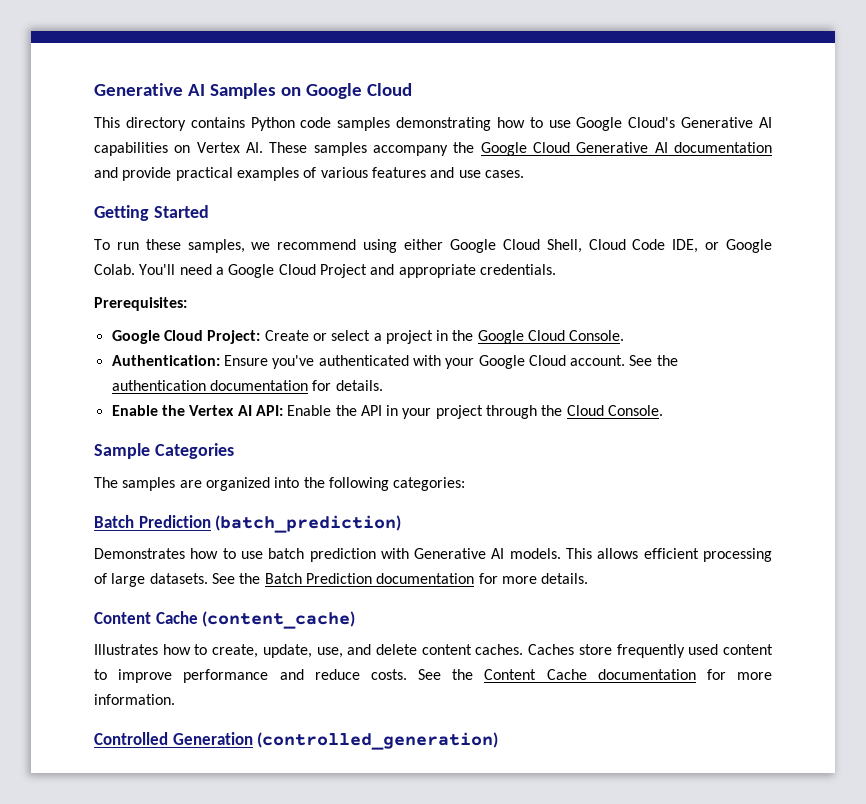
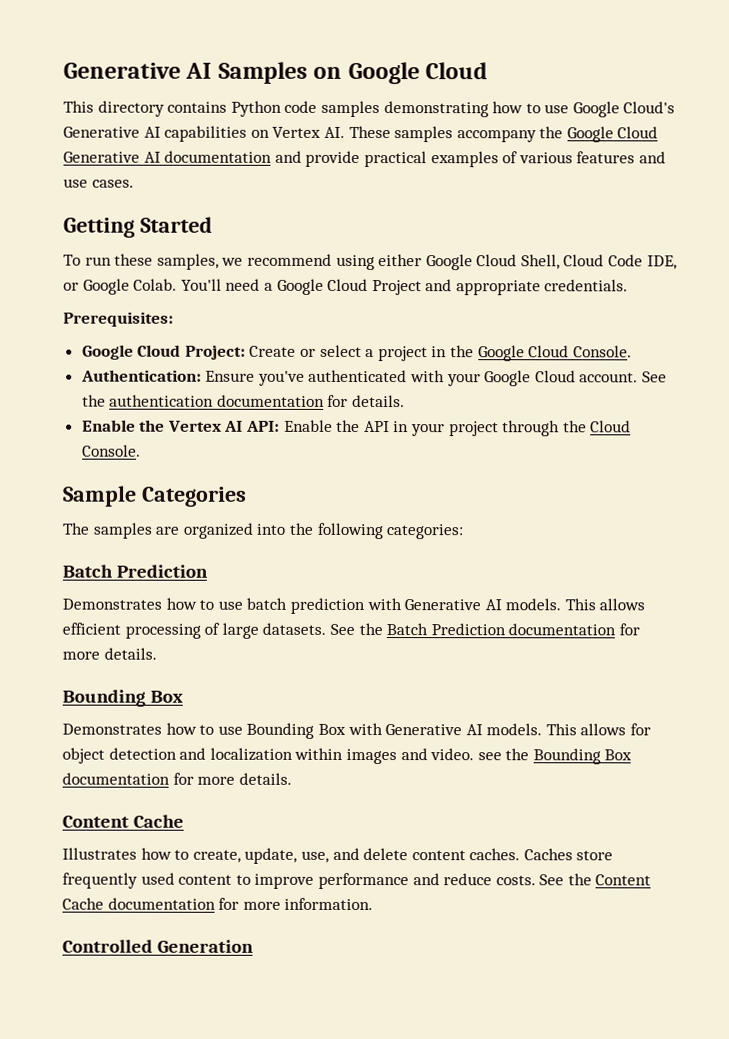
  The samples are organized into the following categories:
- Batch Prediction (batch_prediction)
+ Batch Prediction
  See the Batch Prediction documentation for more details.
- Content Cache (content_cache)
+ Bounding Box
+ Demonstrates how to use Bounding Box with Generative AI models. This allows for object detection and localization within images and video. see the Bounding Box documentation for more details.
+ Content Cache
- Controlled Generation (controlled_generation)
+ Controlled Generation

